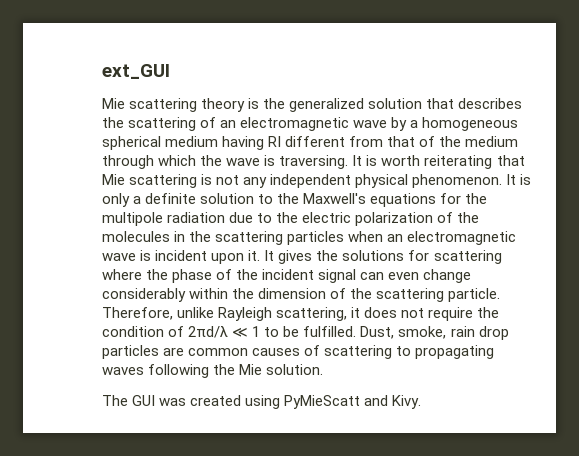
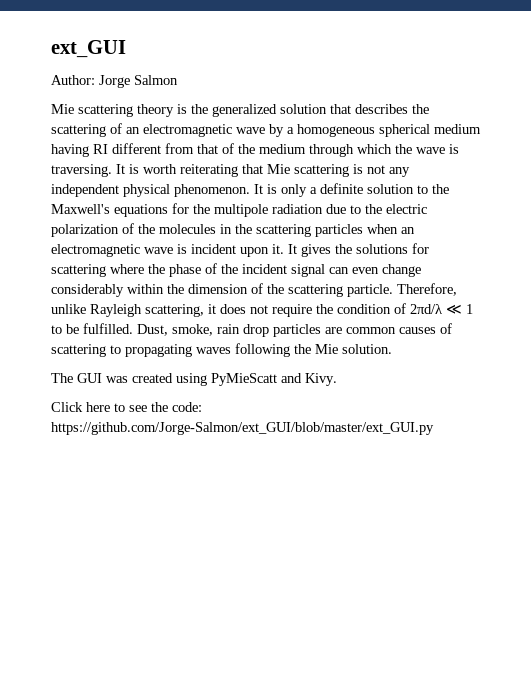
+ Author: Jorge Salmon
+ Click here to see the code: https://github.com/Jorge-Salmon/ext_GUI/blob/master/ext_GUI.py

